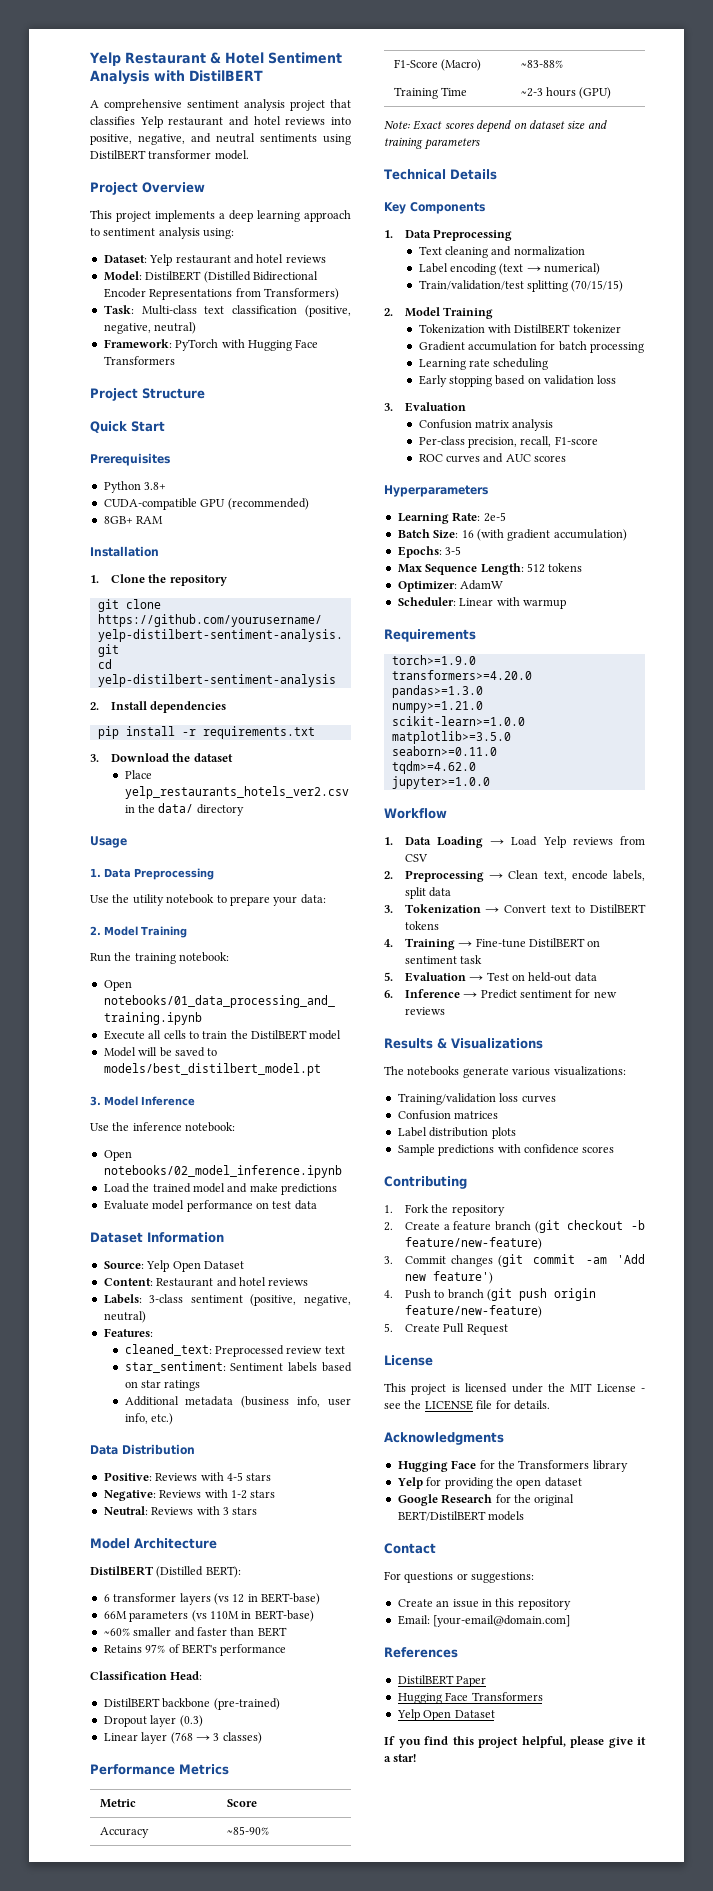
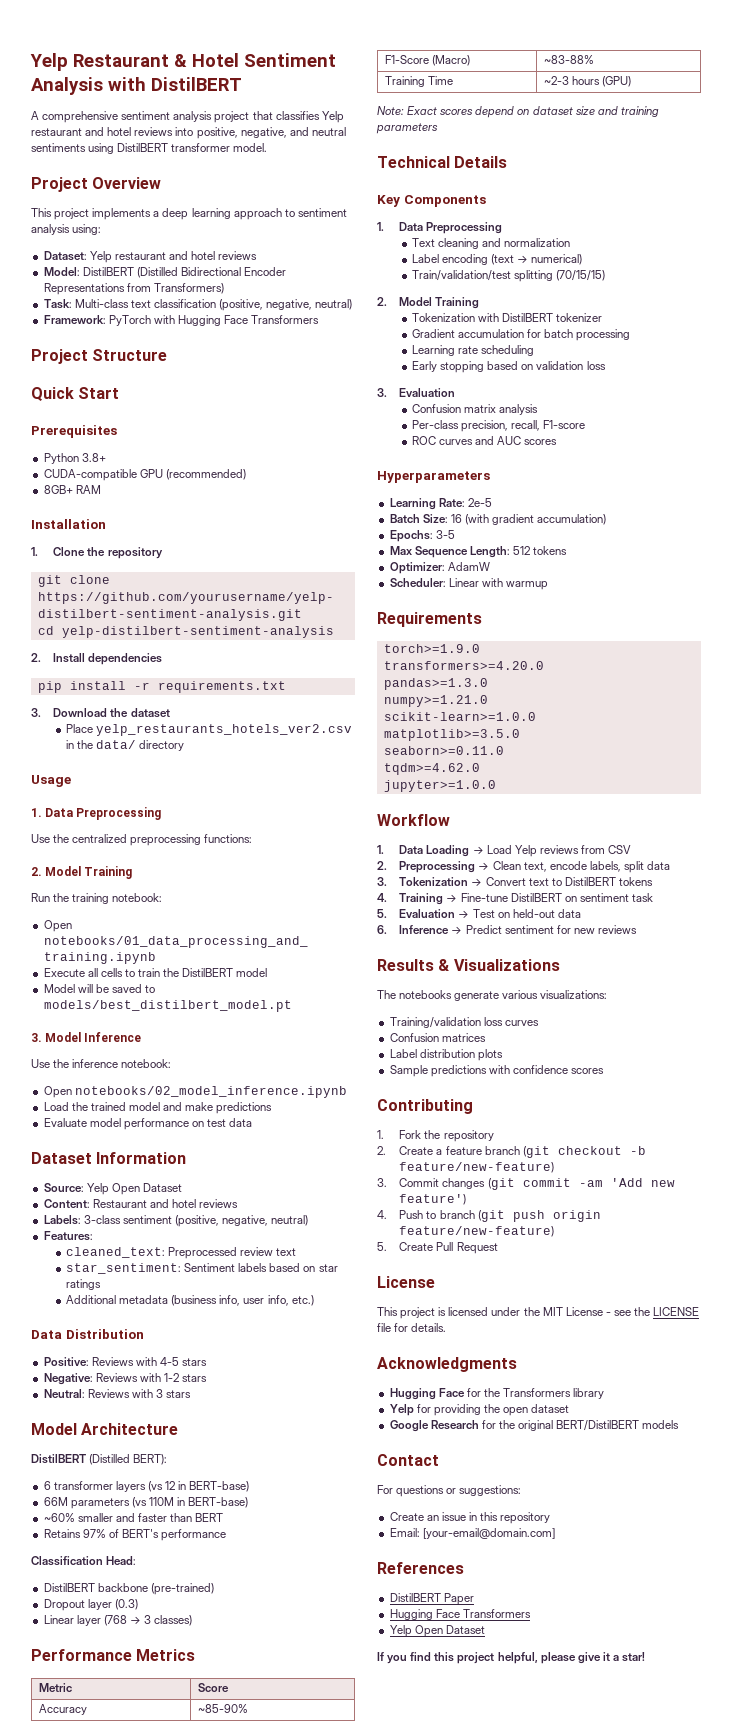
- Use the utility notebook to prepare your data:
+ Use the centralized preprocessing functions:

